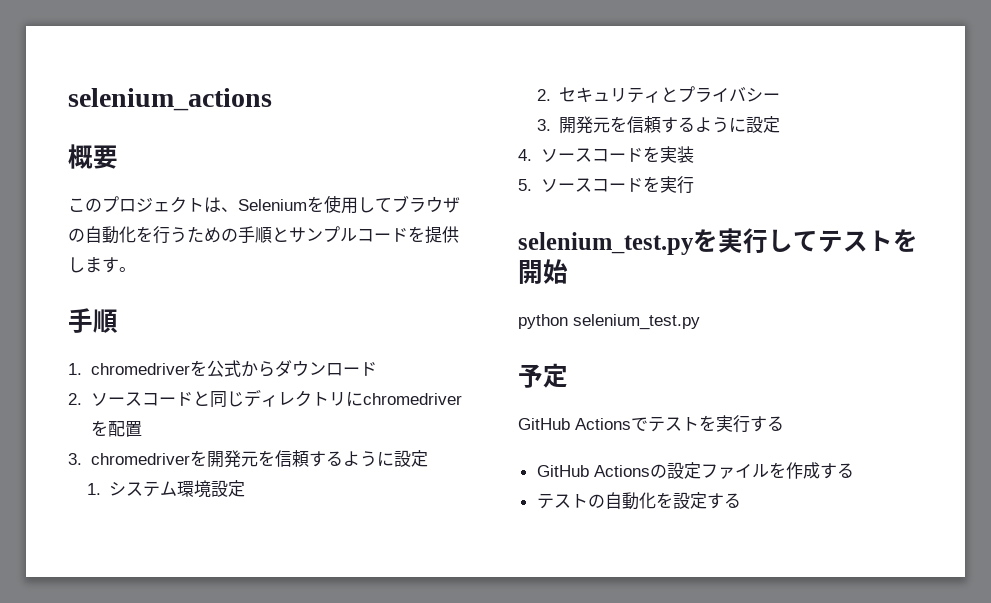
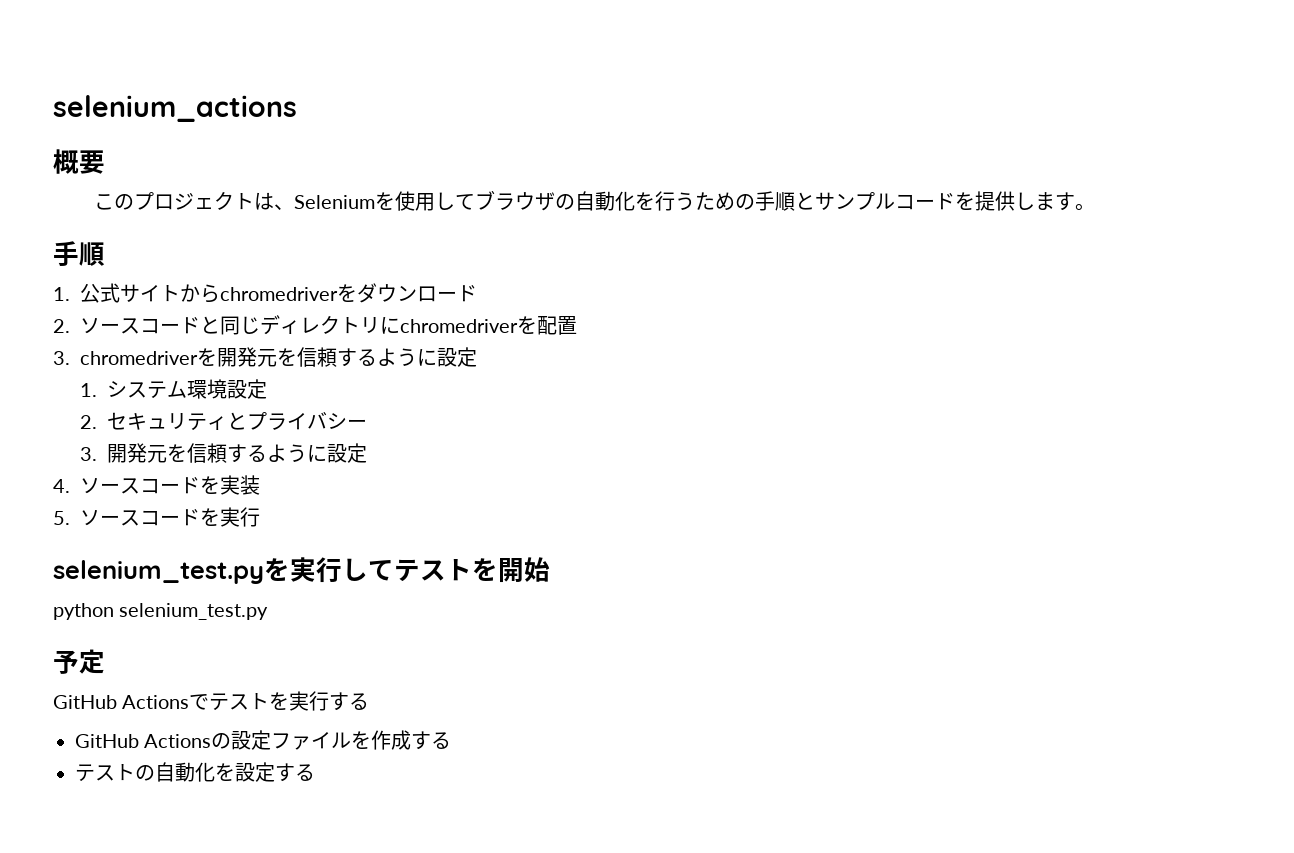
- 1. chromedriverを公式からダウンロード
+ 1.公式サイトからchromedriverをダウンロード

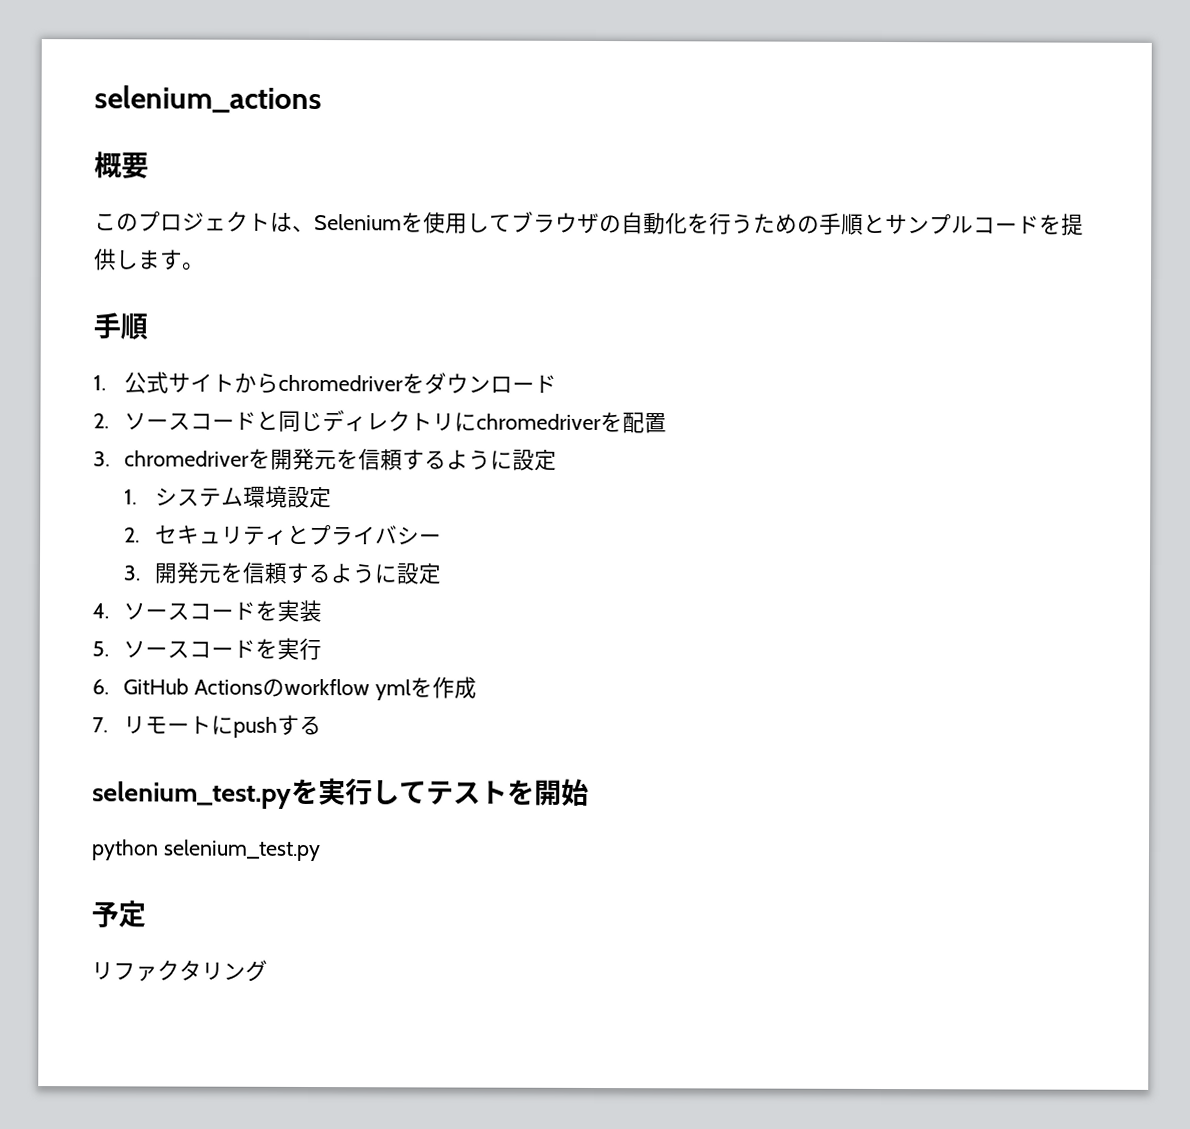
+ 6. GitHub Actionsのworkflow ymlを作成
+ 7.リモートにpushする
- GitHub Actionsでテストを実行する
- GitHub Actionsの設定ファイルを作成する
- テストの自動化を設定する
+ リファクタリング

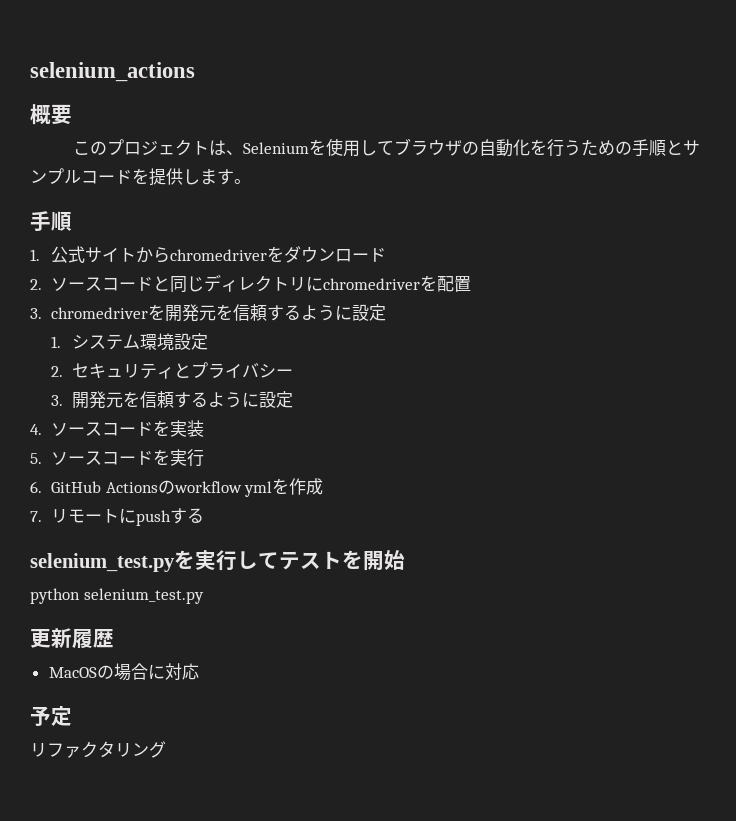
+ 更新履歴
+ MacOSの場合に対応

